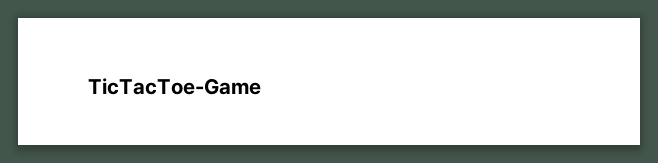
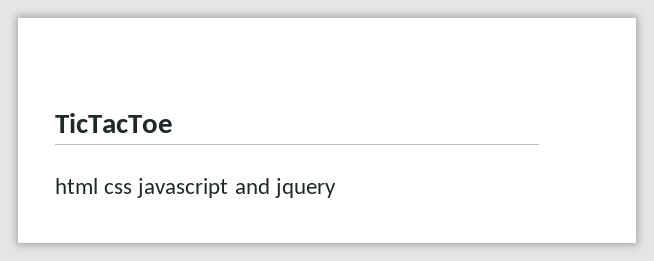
- TicTacToe-Game
+ TicTacToe
+ html css javascript and jquery

